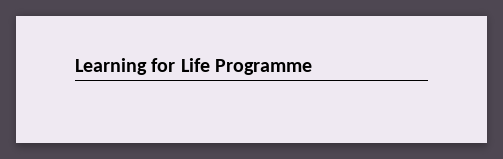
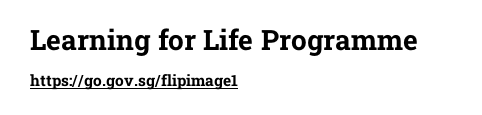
+ https://go.gov.sg/flipimage1

